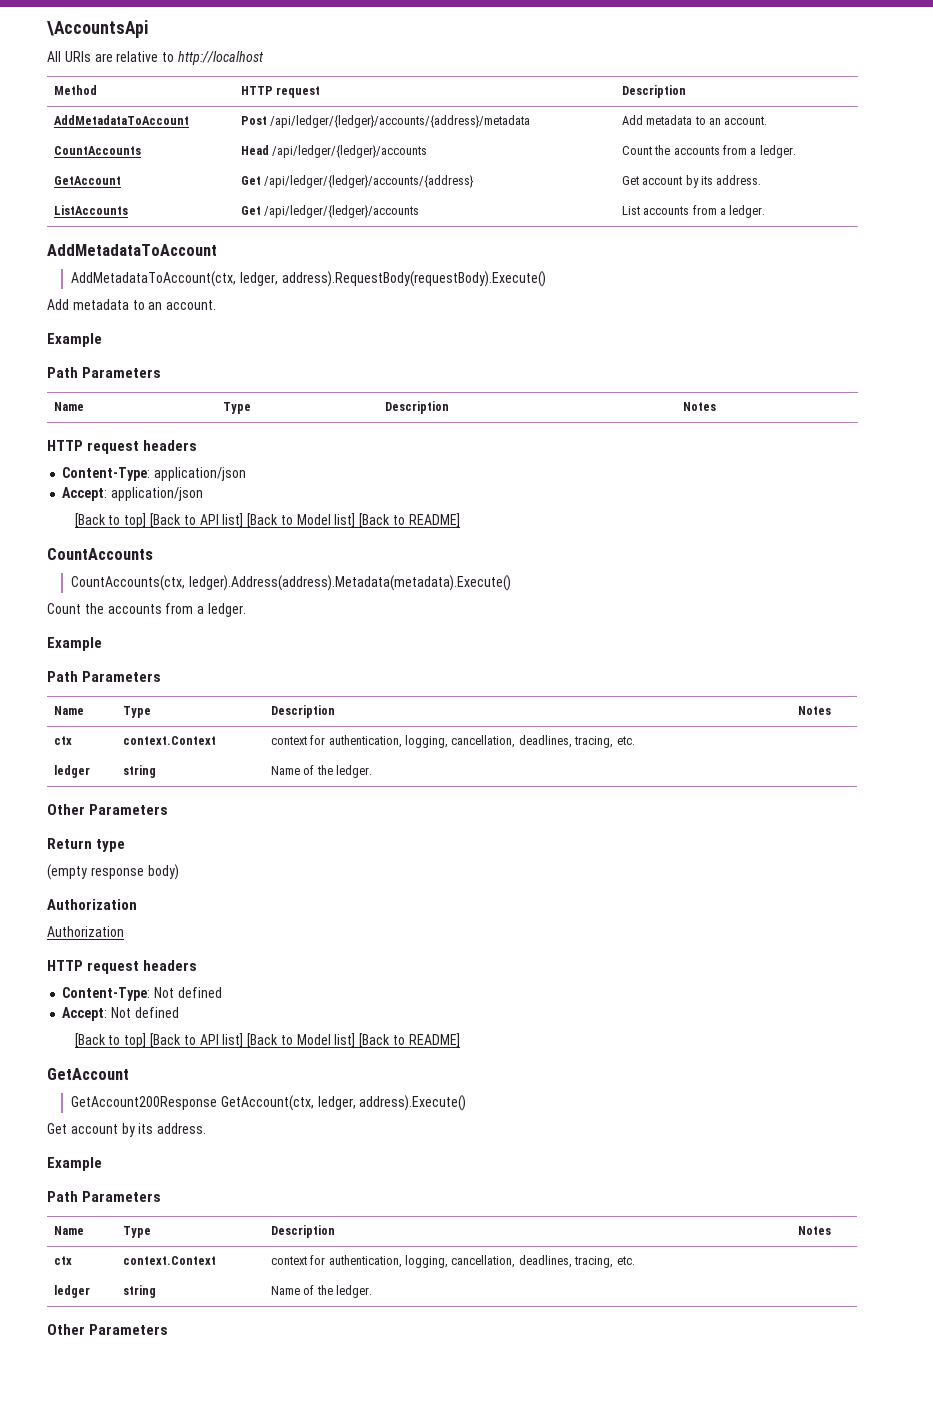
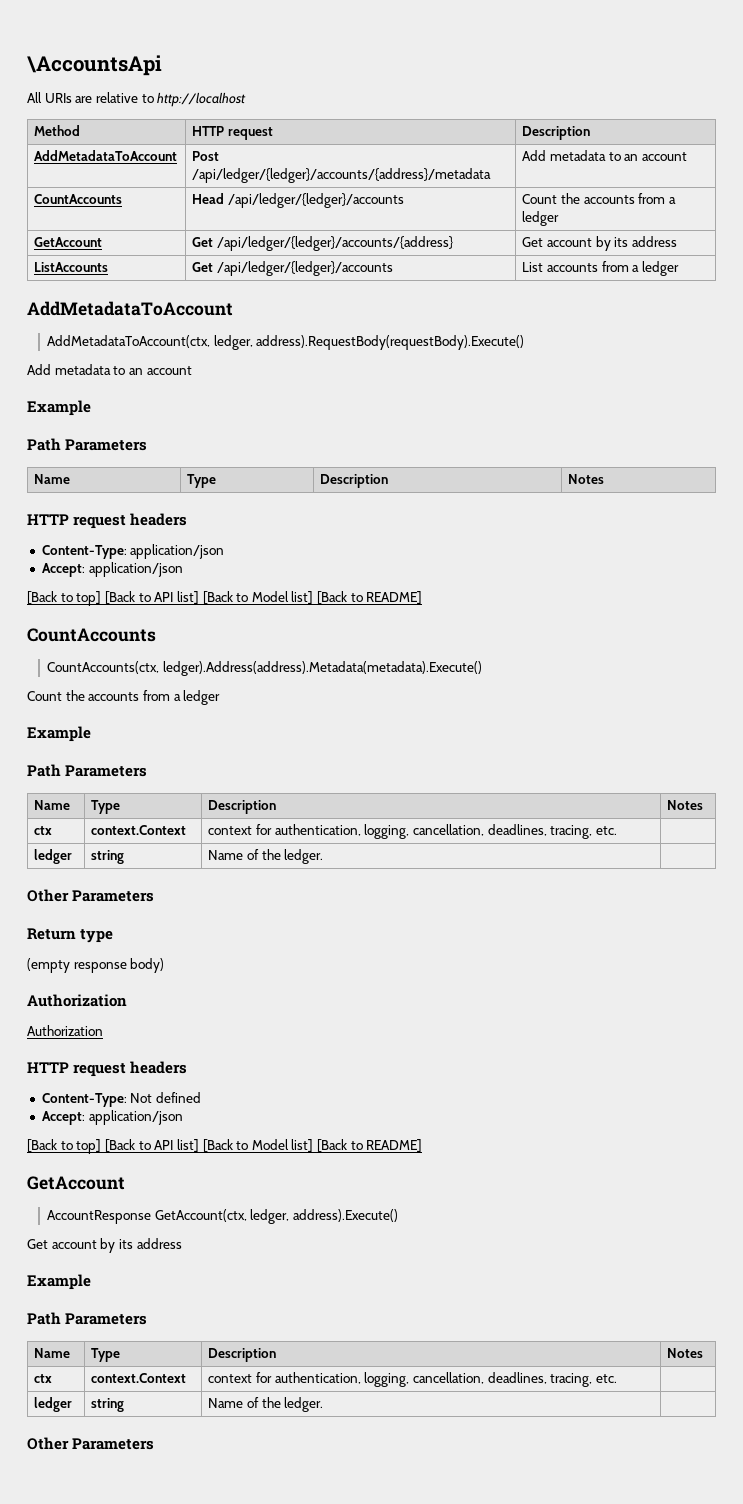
- AddMetadataToAccount | Post /api/ledger/{ledger}/accounts/{address}/metadata | Add metadata to an account.
+ AddMetadataToAccount | Post /api/ledger/{ledger}/accounts/{address}/metadata | Add metadata to an account
- CountAccounts | Head /api/ledger/{ledger}/accounts | Count the accounts from a ledger.
+ CountAccounts | Head /api/ledger/{ledger}/accounts | Count the accounts from a ledger
- GetAccount | Get /api/ledger/{ledger}/accounts/{address} | Get account by its address.
+ GetAccount | Get /api/ledger/{ledger}/accounts/{address} | Get account by its address
- ListAccounts | Get /api/ledger/{ledger}/accounts | List accounts from a ledger.
+ ListAccounts | Get /api/ledger/{ledger}/accounts | List accounts from a ledger
  AddMetadataToAccount(ctx, ledger, address).RequestBody(requestBody).Execute()
- Add metadata to an account.
+ Add metadata to an account
  CountAccounts(ctx, ledger).Address(address).Metadata(metadata).Execute()
- Count the accounts from a ledger.
+ Count the accounts from a ledger
  Content-Type: Not defined
- Accept: Not defined
+ Accept: application/json
- GetAccount200Response GetAccount(ctx, ledger, address).Execute()
- Get account by its address.
+ AccountResponse GetAccount(ctx, ledger, address).Execute()
+ Get account by its address

